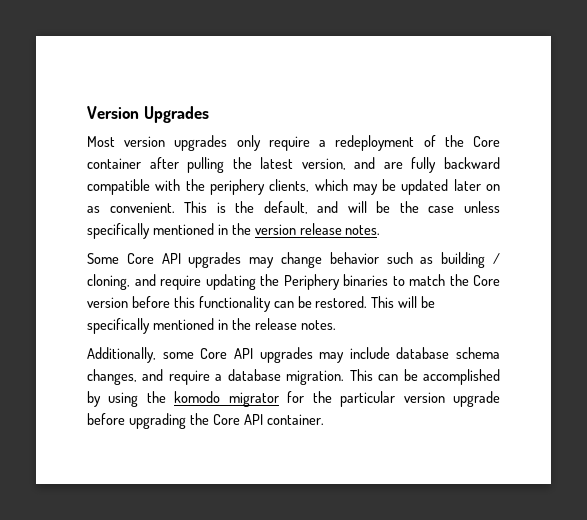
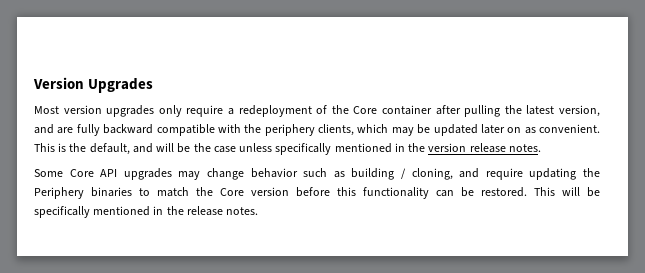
- Additionally, some Core API upgrades may include database schema changes, and require a database migration. This can be accomplished by using the komodo migrator for the particular version upgrade before upgrading the Core API container.

